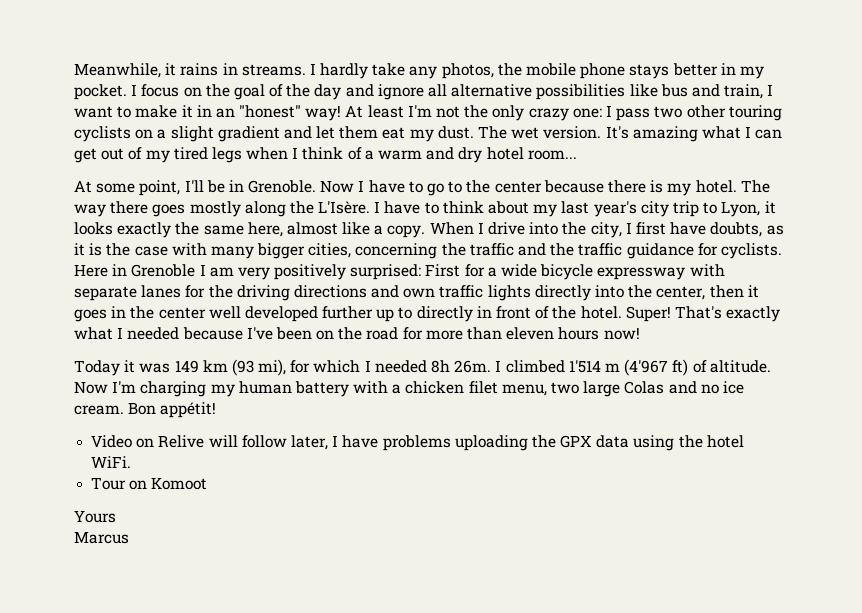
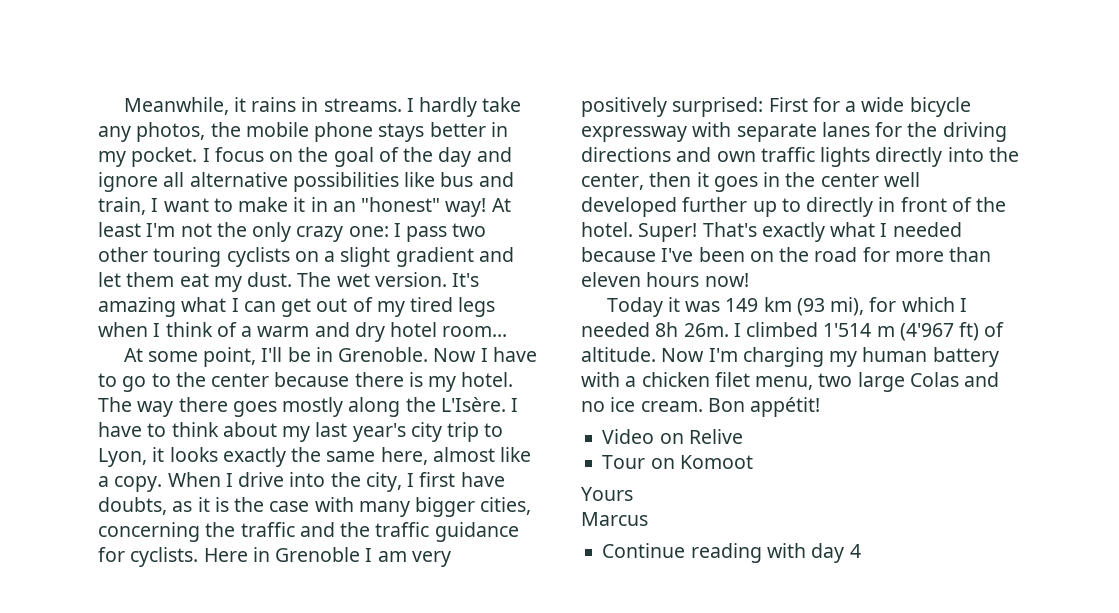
- Video on Relive will follow later, I have problems uploading the GPX data using the hotel WiFi.
+ Video on Relive
+ Continue reading with day 4

